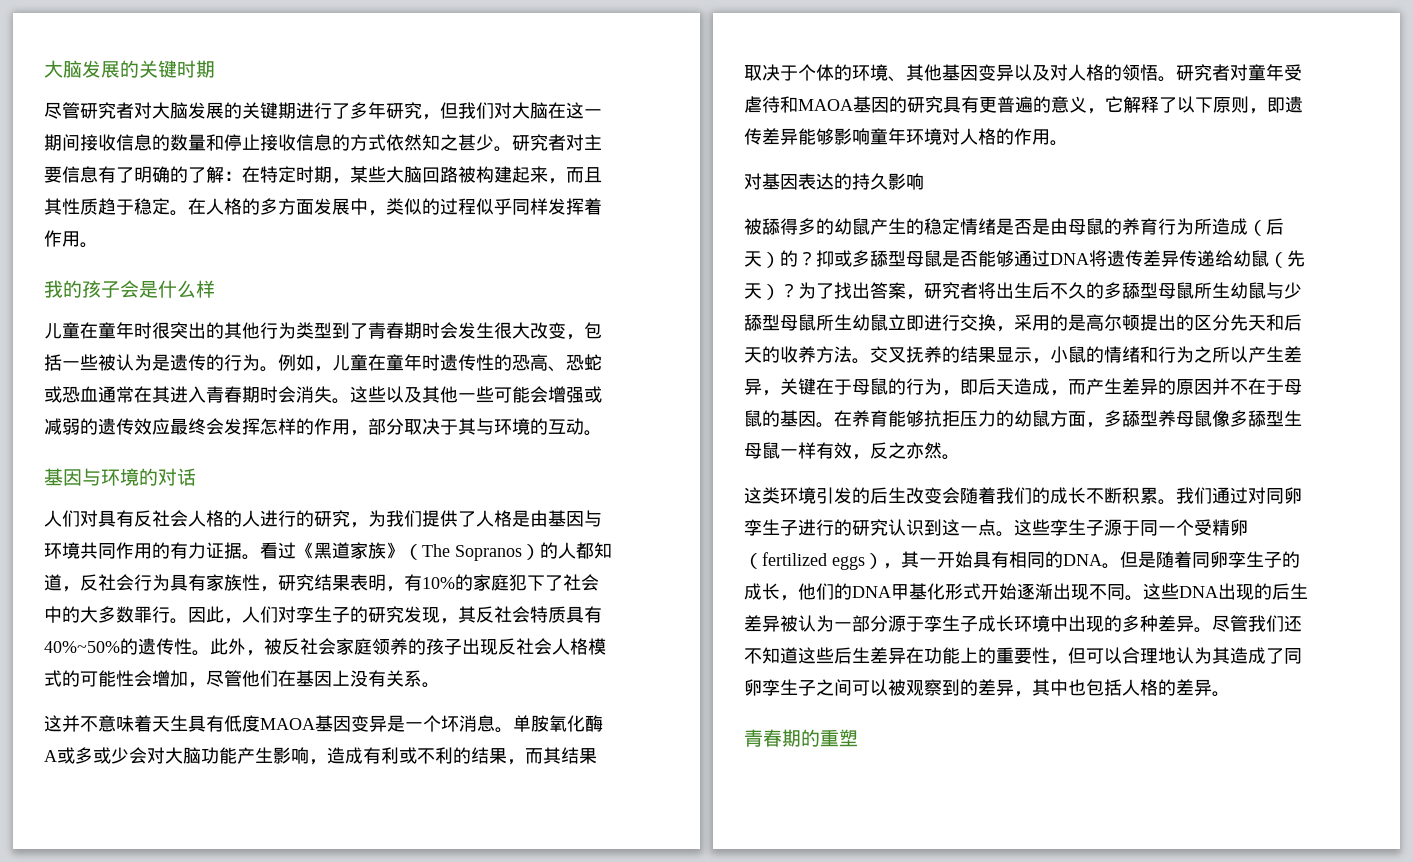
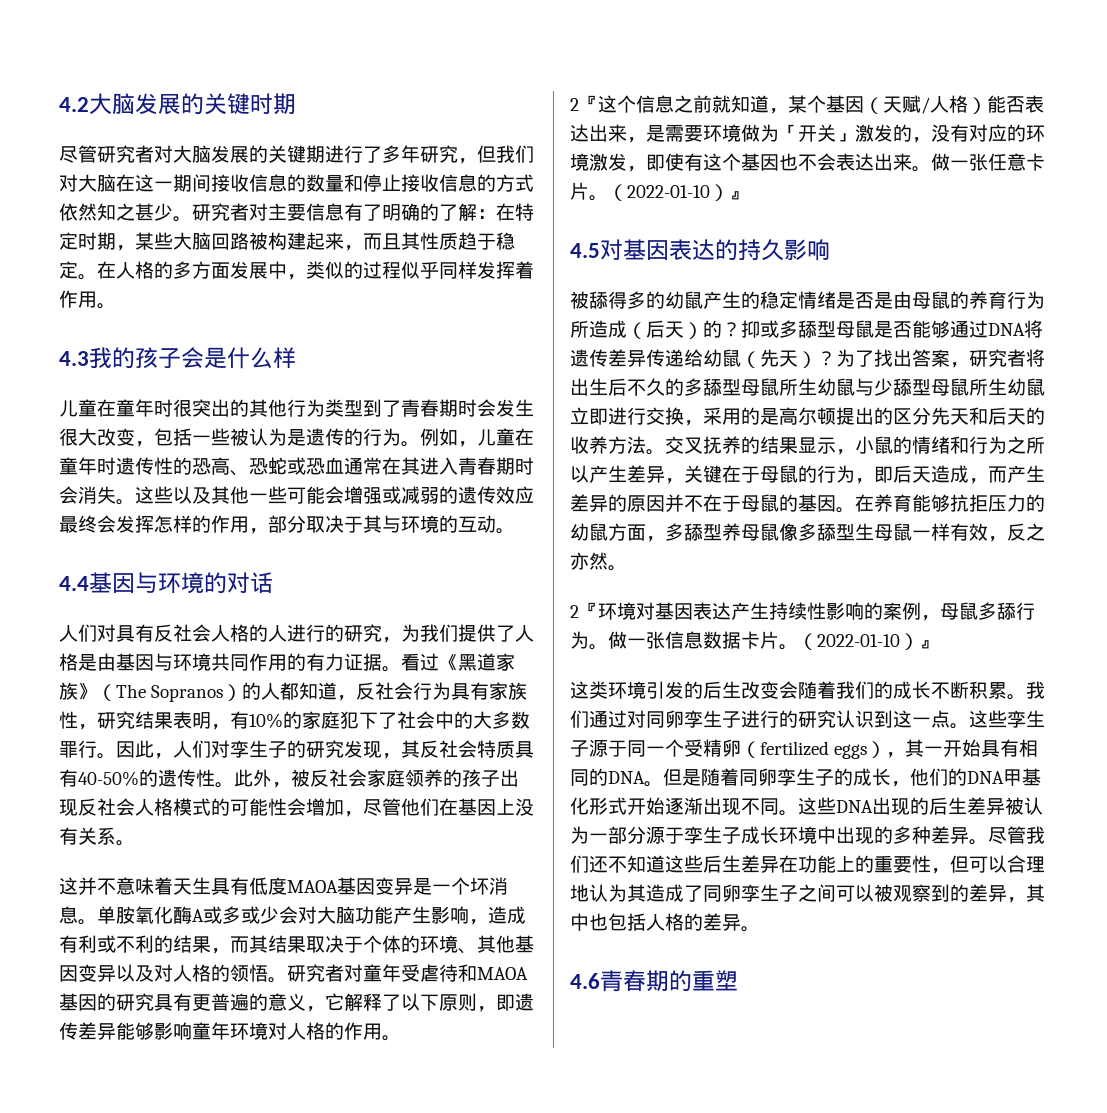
- 大脑发展的关键时期
+ 4.2大脑发展的关键时期
- 我的孩子会是什么样
+ 4.3我的孩子会是什么样
- 基因与环境的对话
+ 4.4基因与环境的对话
- 因此，人们对孪生子的研究发现，其反社会特质具有40%~50%的遗传性。
+ 因此，人们对孪生子的研究发现，其反社会特质具有40-50%的遗传性。
- 对基因表达的持久影响
+ 2『这个信息之前就知道，某个基因（天赋/人格）能否表达出来，是需要环境做为「开关」激发的，没有对应的环境激发，即使有这个基因也不会表达出来。做一张任意卡片。（2022-01-10）』
+ 4.5对基因表达的持久影响
+ 2『环境对基因表达产生持续性影响的案例，母鼠多舔行为。做一张信息数据卡片。（2022-01-10）』
- 青春期的重塑
+ 4.6青春期的重塑

